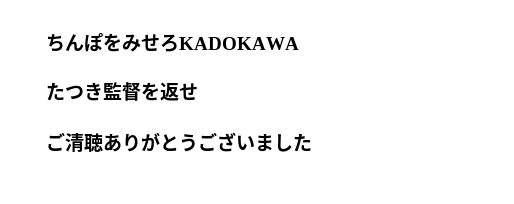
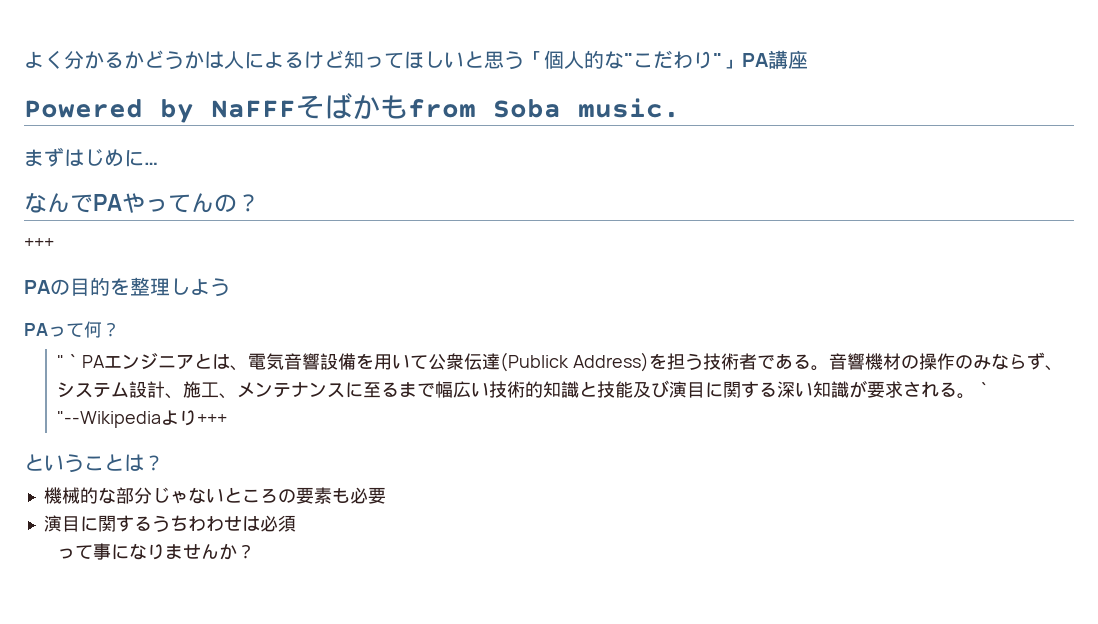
- ちんぽをみせろKADOKAWA
- たつき監督を返せ
- ご清聴ありがとうございました
+ よく分かるかどうかは人によるけど知ってほしいと思う「個人的な"こだわり"」PA講座
+ Powered by NaFFFそばかもfrom Soba music.
+ まずはじめに…
+ なんでPAやってんの？
+ +++
+ PAの目的を整理しよう
+ PAって何？
+ "｀PAエンジニアとは、電気音響設備を用いて公衆伝達(Publick Address)を担う技術者である。音響機材の操作のみならず、システム設計、施工、メンテナンスに至るまで幅広い技術的知識と技能及び演目に関する深い知識が要求される。｀"--Wikipediaより+++
+ ということは？
+ 機械的な部分じゃないところの要素も必要
+ 演目に関するうちわわせは必須
+ って事になりませんか？

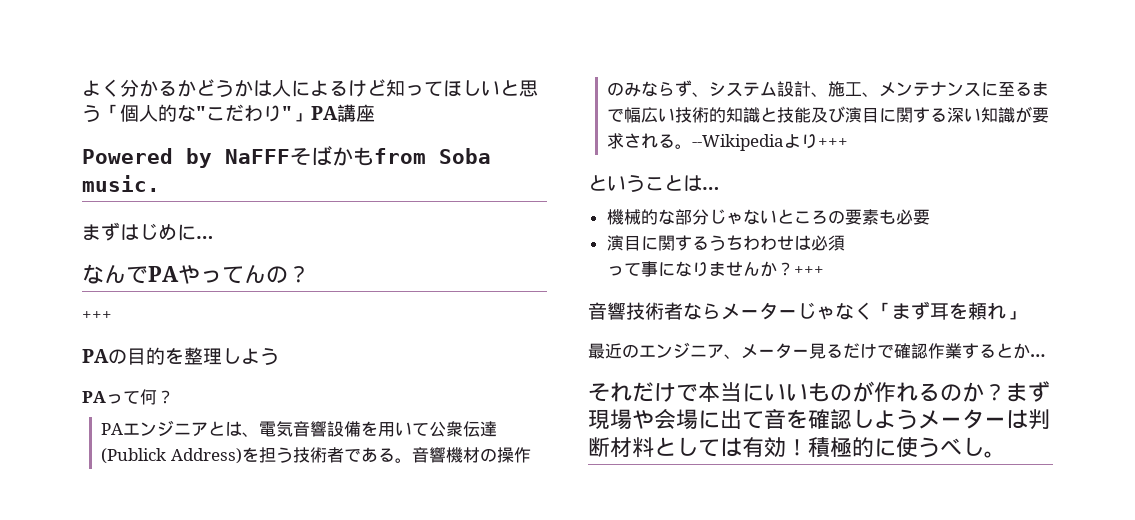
- "｀PAエンジニアとは、電気音響設備を用いて公衆伝達(Publick Address)を担う技術者である。
+ PAエンジニアとは、電気音響設備を用いて公衆伝達(Publick Address)を担う技術者である。
- ｀"--Wikipediaより+++
+ --Wikipediaより+++
- ということは？
+ ということは…
- って事になりませんか？
+ って事になりませんか？+++
+ 音響技術者ならメーターじゃなく「まず耳を頼れ」
+ 最近のエンジニア、メーター見るだけで確認作業するとか…
+ それだけで本当にいいものが作れるのか？まず現場や会場に出て音を確認しようメーターは判断材料としては有効！積極的に使うべし。

